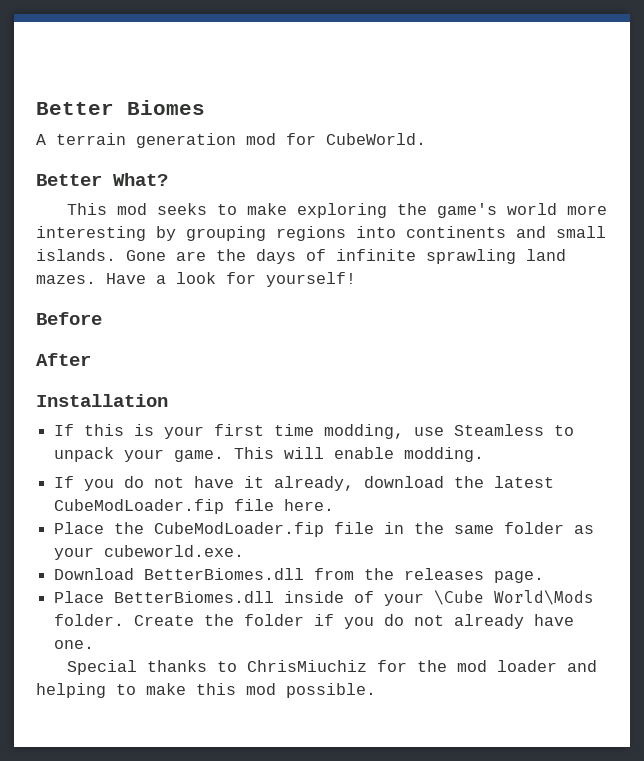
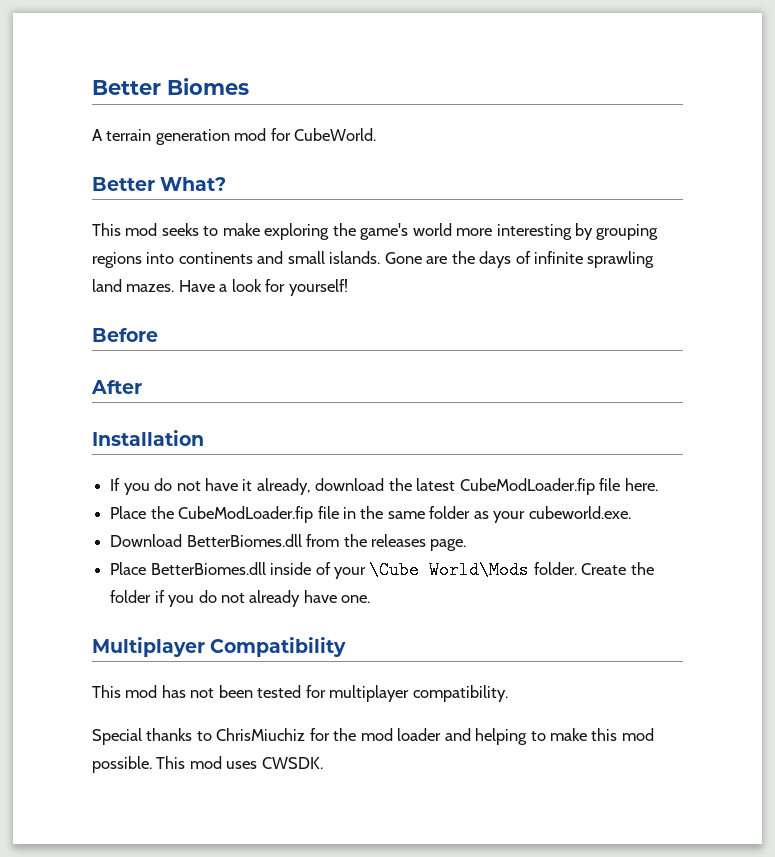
- If this is your first time modding, use Steamless to unpack your game. This will enable modding.
+ Multiplayer Compatibility
+ This mod has not been tested for multiplayer compatibility.
+ This mod uses CWSDK.

